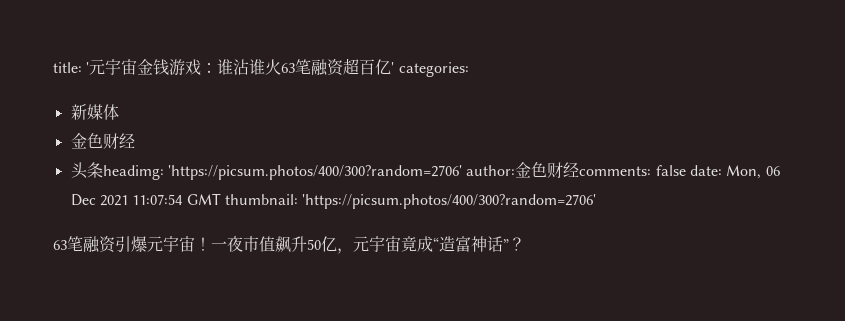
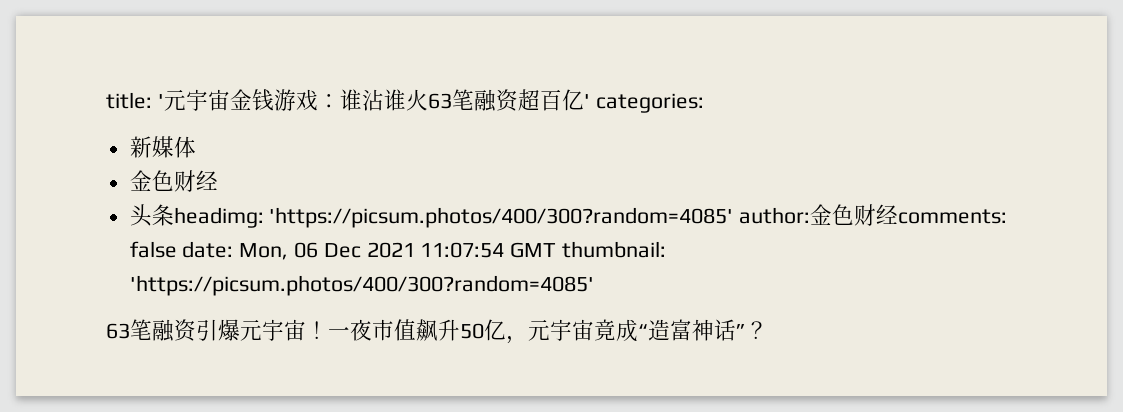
- 头条headimg: 'https://picsum.photos/400/300?random=2706' author:金色财经comments: false date: Mon, 06 Dec 2021 11:07:54 GMT thumbnail: 'https://picsum.photos/400/300?random=2706'
+ 头条headimg: 'https://picsum.photos/400/300?random=4085' author:金色财经comments: false date: Mon, 06 Dec 2021 11:07:54 GMT thumbnail: 'https://picsum.photos/400/300?random=4085'

